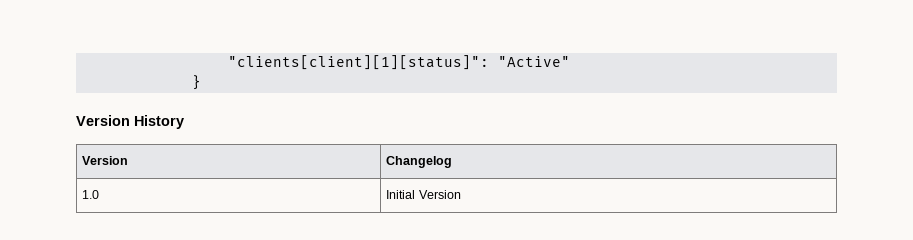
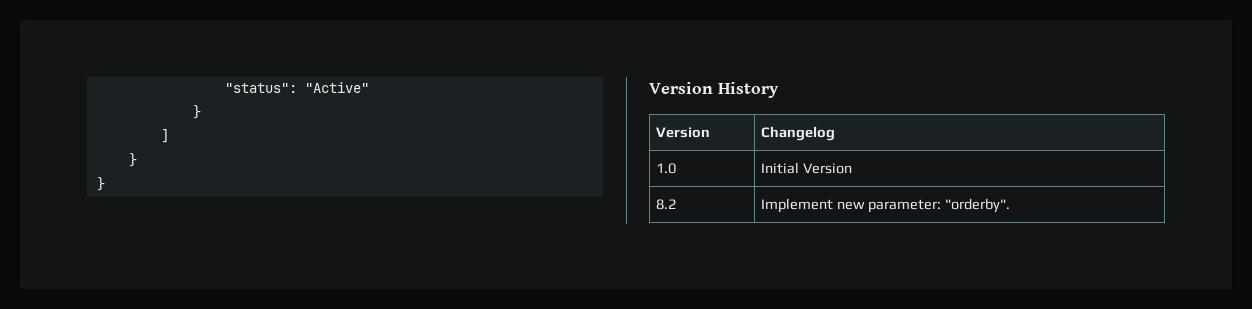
- "clients[client][1][status]": "Active"
+ "status": "Active"
+ ]
+ }
+ }
+ 8.2 | Implement new parameter: "orderby".

